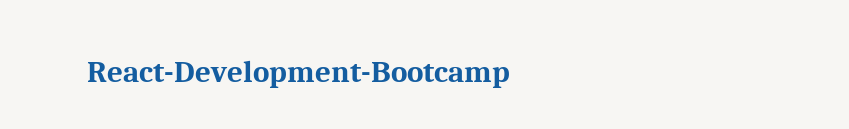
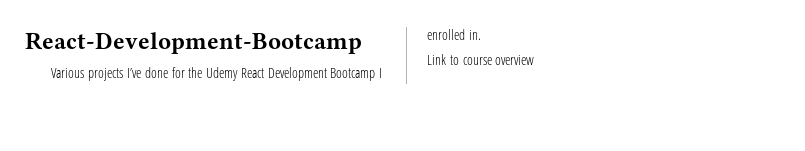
+ Various projects I’ve done for the Udemy React Development Bootcamp I enrolled in.
+ Link to course overview

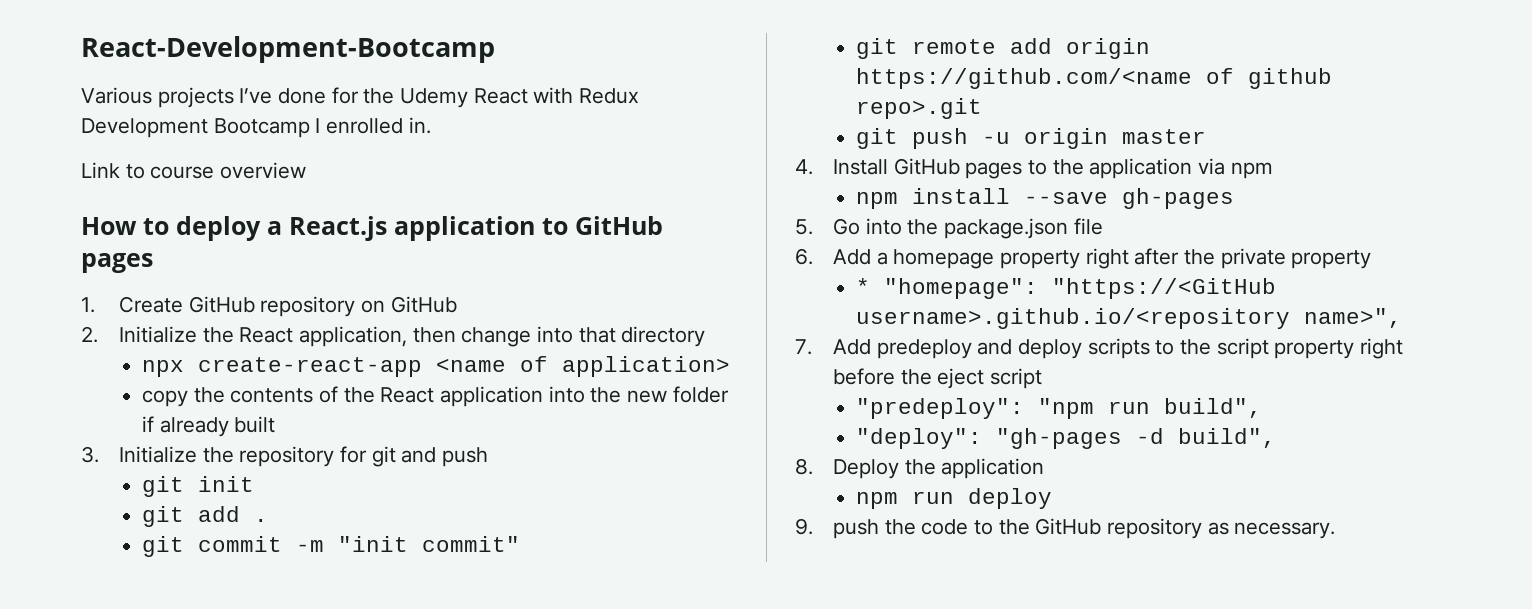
- Various projects I’ve done for the Udemy React Development Bootcamp I enrolled in.
+ Various projects I’ve done for the Udemy React with Redux Development Bootcamp I enrolled in.
+ How to deploy a React.js application to GitHub pages
+ 1. Create GitHub repository on GitHub
+ 2. Initialize the React application, then change into that directory
+ npx create-react-app <name of application>
+ copy the contents of the React application into the new folder if already built
+ 3. Initialize the repository for git and push
+ git init
+ git add .
+ git commit -m "init commit"
+ git remote add origin https://github.com/<name of github repo>.git
+ git push -u origin master
+ 4. Install GitHub pages to the application via npm
+ npm install --save gh-pages
+ 5. Go into the package.json file
+ 6. Add a homepage property right after the private property
+ * "homepage": "https://<GitHub username>.github.io/<repository name>",
+ 7. Add predeploy and deploy scripts to the script property right before the eject script
+ "predeploy": "npm run build",
+ "deploy": "gh-pages -d build",
+ 8. Deploy the application
+ npm run deploy
+ 9. push the code to the GitHub repository as necessary.

